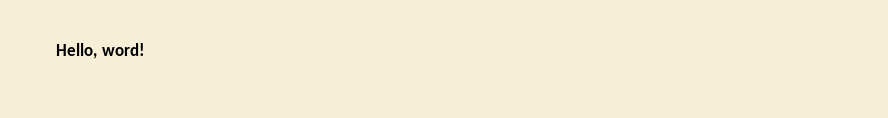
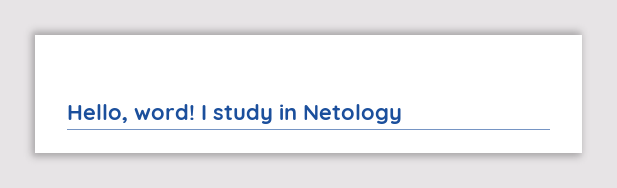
+ I study in Netology

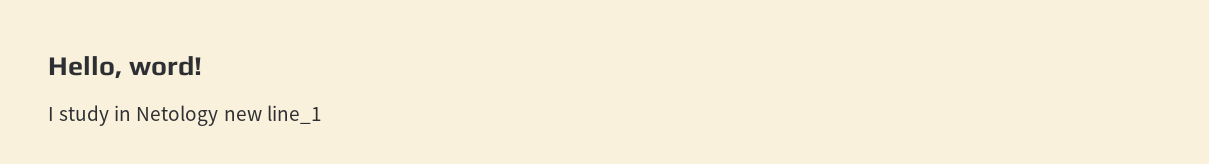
- Hello, word! I study in Netology
+ Hello, word!
+ I study in Netology new line_1

